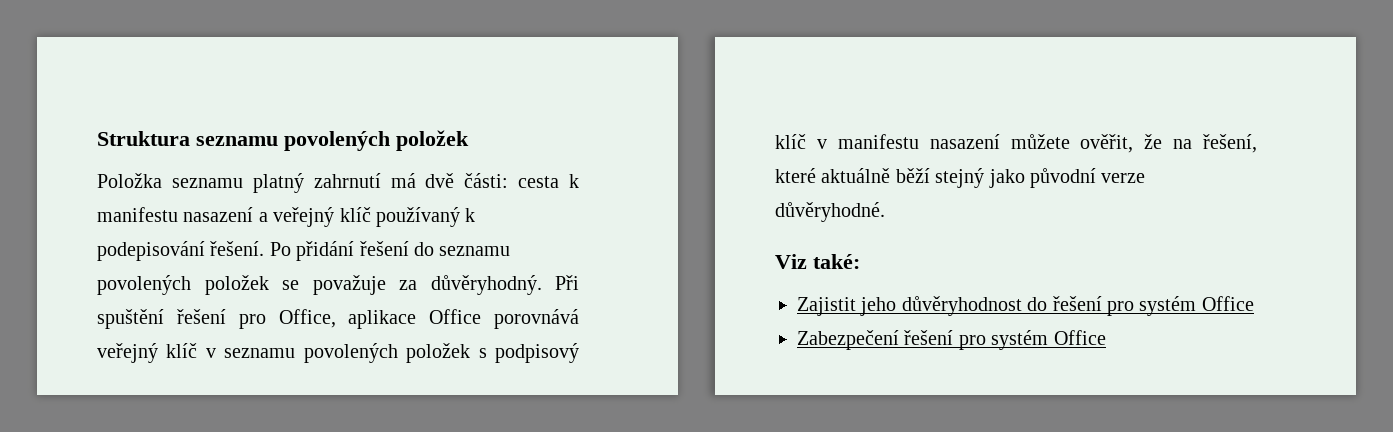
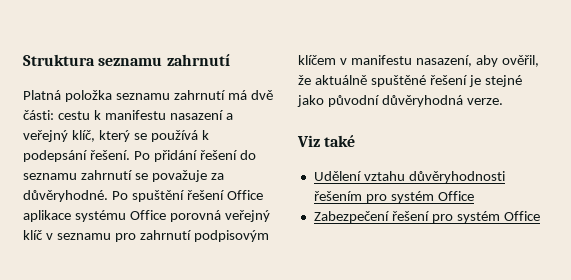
- Struktura seznamu povolených položek
- Položka seznamu platný zahrnutí má dvě části: cesta k manifestu nasazení a veřejný klíč používaný k podepisování řešení.
+ Struktura seznamu zahrnutí
+ Platná položka seznamu zahrnutí má dvě části: cestu k manifestu nasazení a veřejný klíč, který se používá k podepsání řešení.
- Po přidání řešení do seznamu povolených položek se považuje za důvěryhodný. Při spuštění řešení pro Office, aplikace Office porovnává veřejný klíč v seznamu povolených položek s podpisový klíč v manifestu nasazení můžete ověřit, že na řešení, které aktuálně běží stejný jako původní verze důvěryhodné.
- Viz také:
- Zajistit jeho důvěryhodnost do řešení pro systém Office
+ Po přidání řešení do seznamu zahrnutí se považuje za důvěryhodné. Po spuštění řešení Office aplikace systému Office porovná veřejný klíč v seznamu pro zahrnutí podpisovým klíčem v manifestu nasazení, aby ověřil, že aktuálně spuštěné řešení je stejné jako původní důvěryhodná verze.
+ Viz také
+ Udělení vztahu důvěryhodnosti řešením pro systém Office

